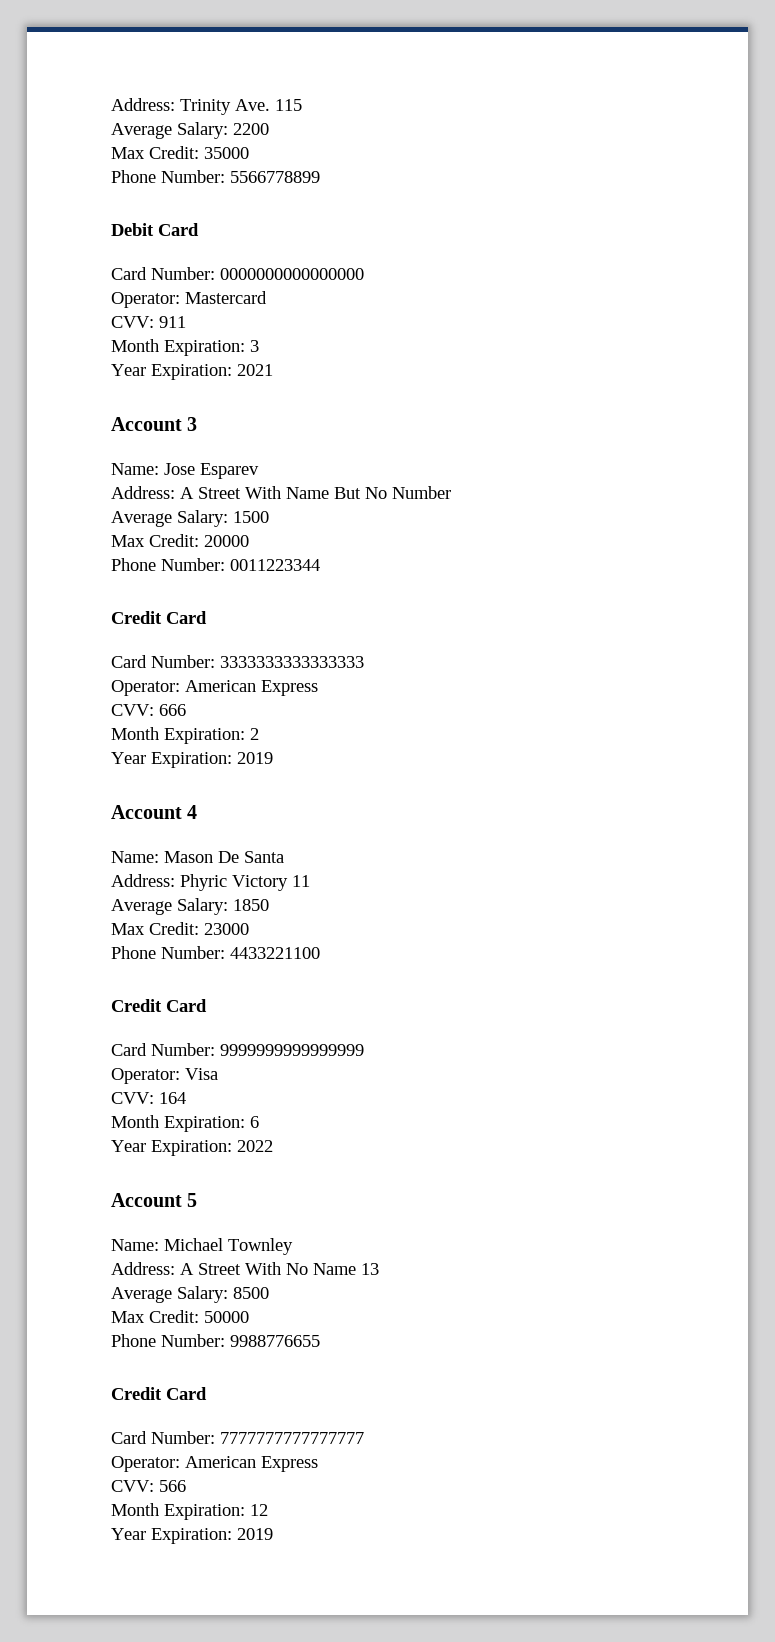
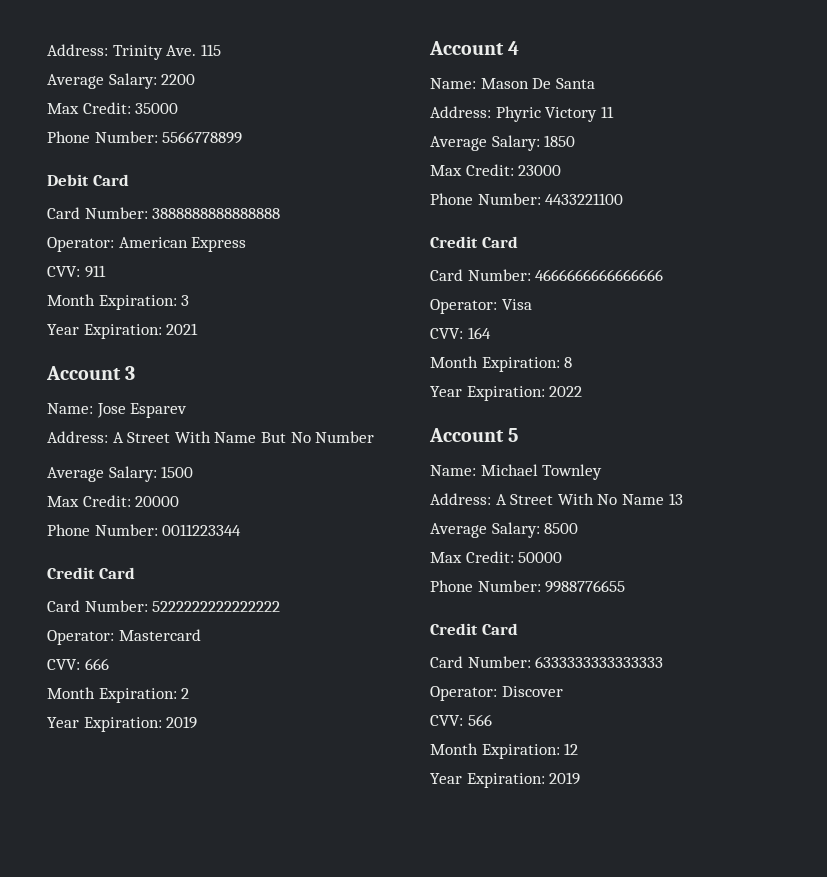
- Card Number: 0000000000000000
- Operator: Mastercard
+ Card Number: 3888888888888888
+ Operator: American Express
- Card Number: 3333333333333333
- Operator: American Express
+ Card Number: 5222222222222222
+ Operator: Mastercard
- Card Number: 9999999999999999
+ Card Number: 4666666666666666
- Month Expiration: 6
+ Month Expiration: 8
- Card Number: 7777777777777777
- Operator: American Express
+ Card Number: 6333333333333333
+ Operator: Discover

